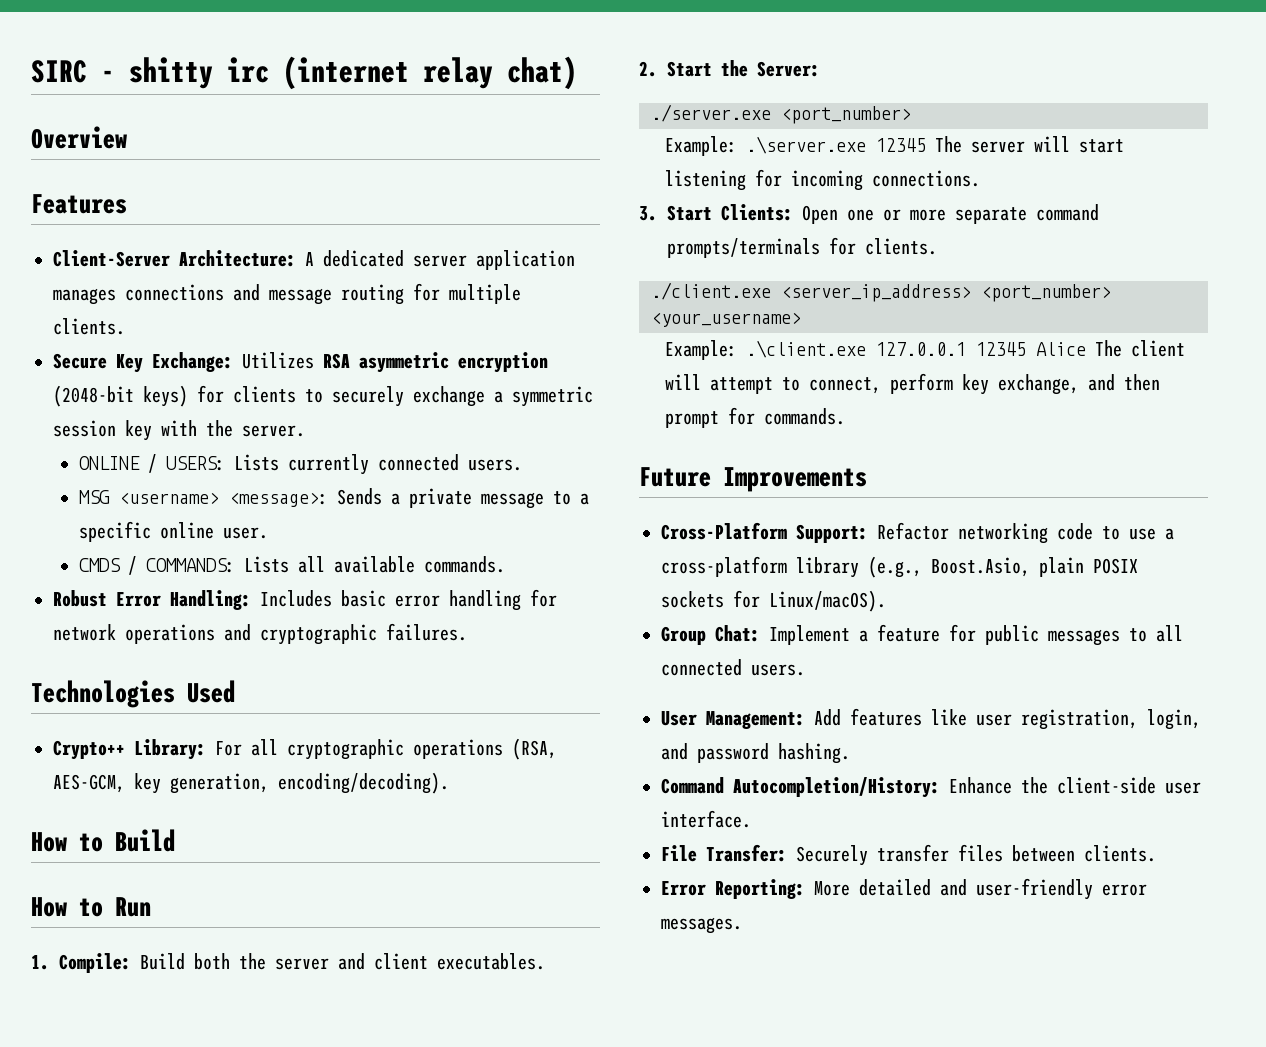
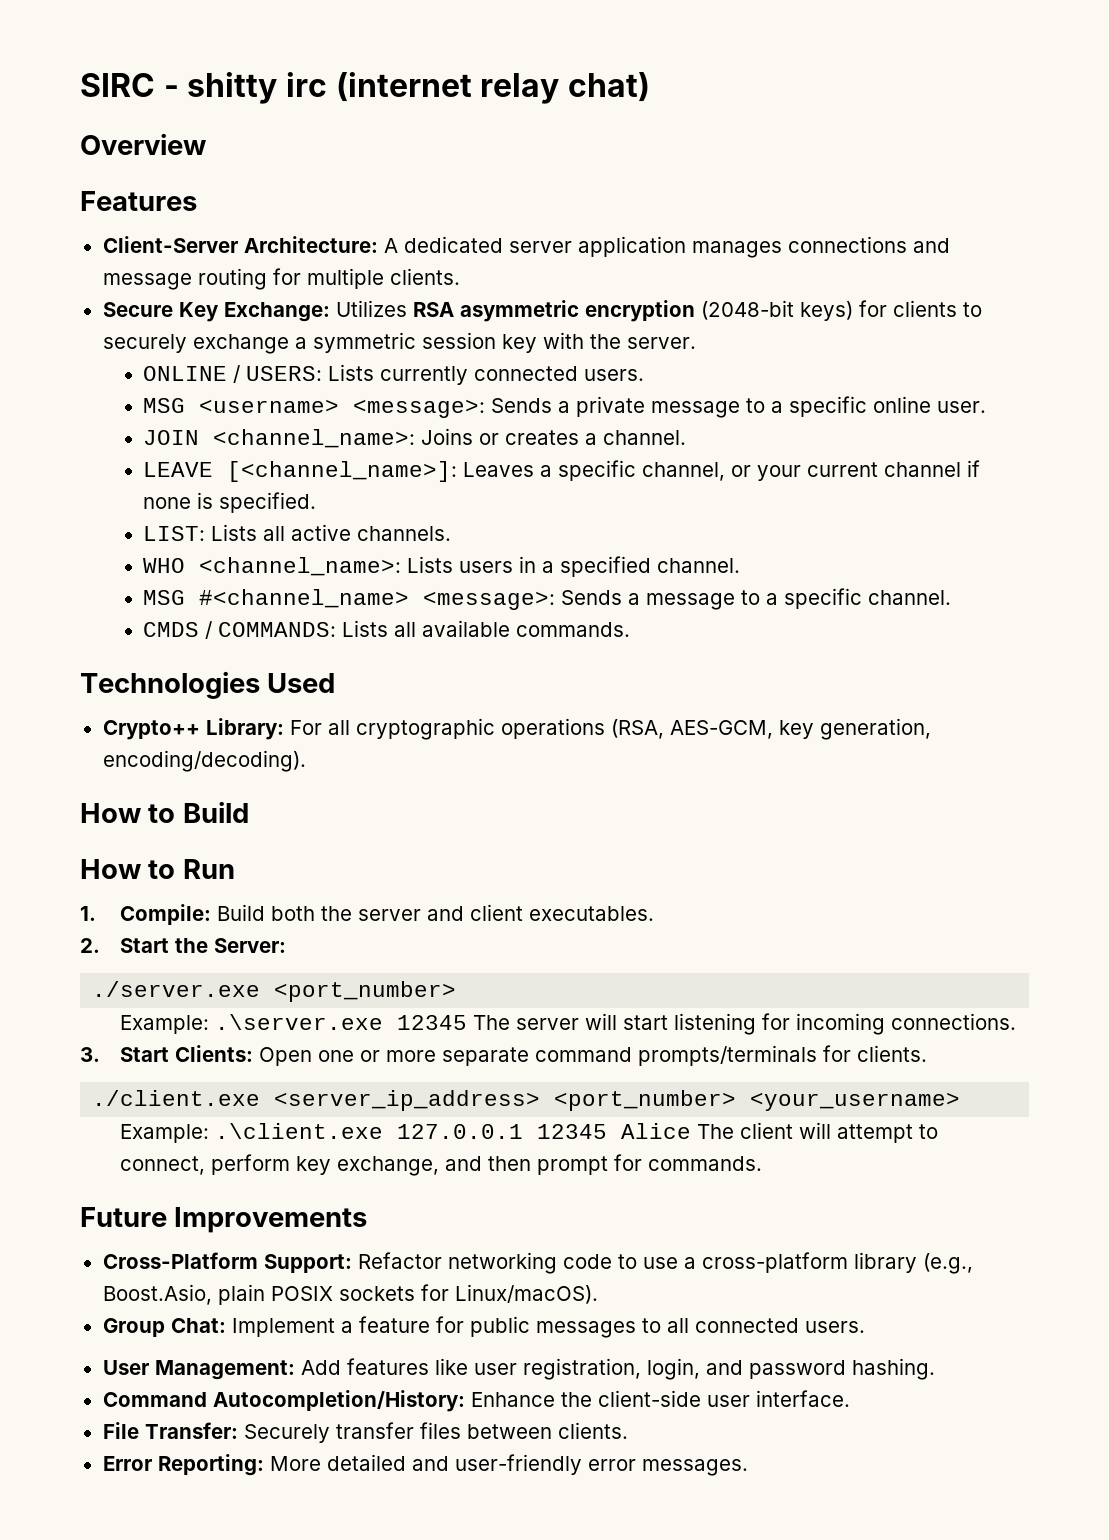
+ JOIN <channel_name>: Joins or creates a channel.
+ LEAVE [<channel_name>]: Leaves a specific channel, or your current channel if none is specified.
+ LIST: Lists all active channels.
+ WHO <channel_name>: Lists users in a specified channel.
+ MSG #<channel_name> <message>: Sends a message to a specific channel.
- Robust Error Handling: Includes basic error handling for network operations and cryptographic failures.

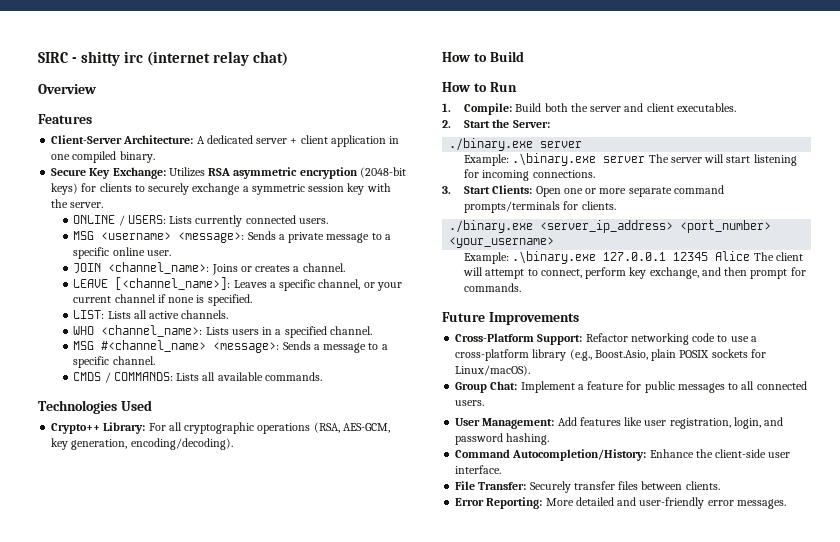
- Client-Server Architecture: A dedicated server application manages connections and message routing for multiple clients.
+ Client-Server Architecture: A dedicated server + client application in one compiled binary.
- ./server.exe <port_number>
- Example: .\server.exe 12345 The server will start listening for incoming connections.
+ ./binary.exe server
+ Example: .\binary.exe server The server will start listening for incoming connections.
- ./client.exe <server_ip_address> <port_number> <your_username>
+ ./binary.exe <server_ip_address> <port_number> <your_username>
- Example: .\client.exe 127.0.0.1 12345 Alice The client will attempt to connect, perform key exchange, and then prompt for commands.
+ Example: .\binary.exe 127.0.0.1 12345 Alice The client will attempt to connect, perform key exchange, and then prompt for commands.

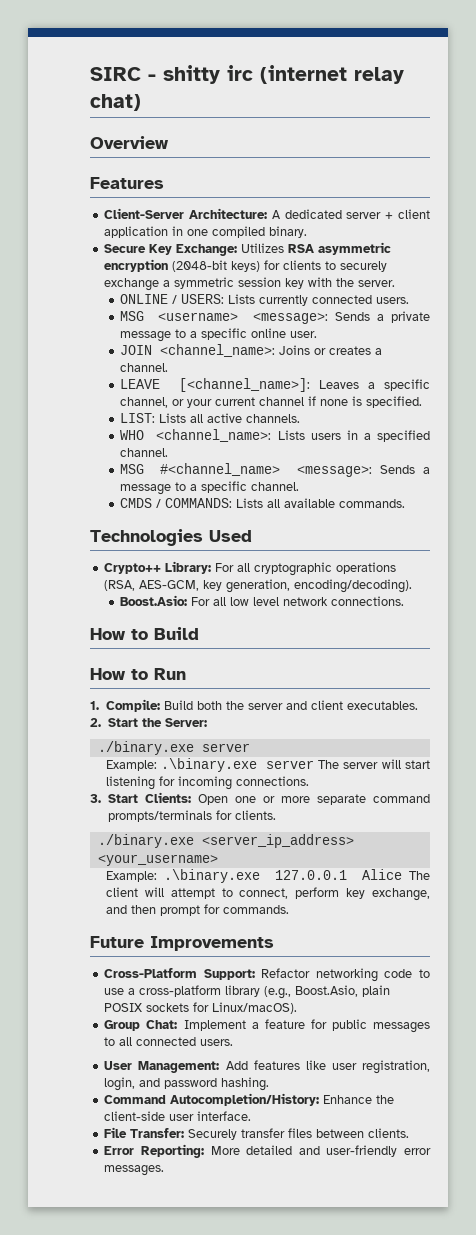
+ Boost.Asio: For all low level network connections.
- ./binary.exe <server_ip_address> <port_number> <your_username>
+ ./binary.exe <server_ip_address> <your_username>
- Example: .\binary.exe 127.0.0.1 12345 Alice The client will attempt to connect, perform key exchange, and then prompt for commands.
+ Example: .\binary.exe 127.0.0.1 Alice The client will attempt to connect, perform key exchange, and then prompt for commands.

